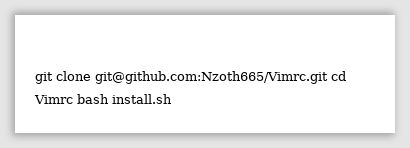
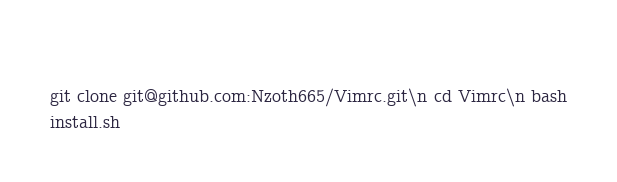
- git clone git@github.com:Nzoth665/Vimrc.git cd Vimrc bash install.sh
+ git clone git@github.com:Nzoth665/Vimrc.git\n cd Vimrc\n bash install.sh

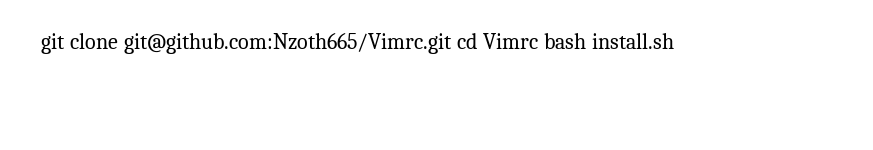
- git clone git@github.com:Nzoth665/Vimrc.git\n cd Vimrc\n bash install.sh
+ git clone git@github.com:Nzoth665/Vimrc.git cd Vimrc bash install.sh

